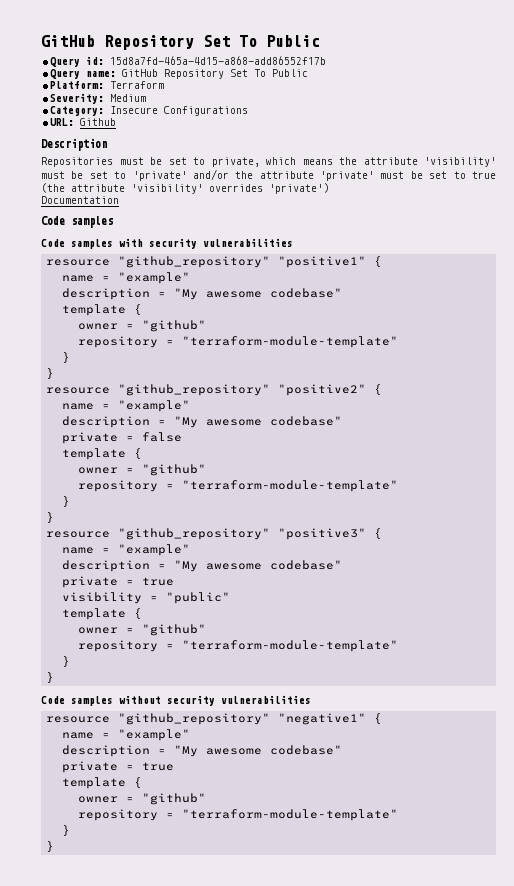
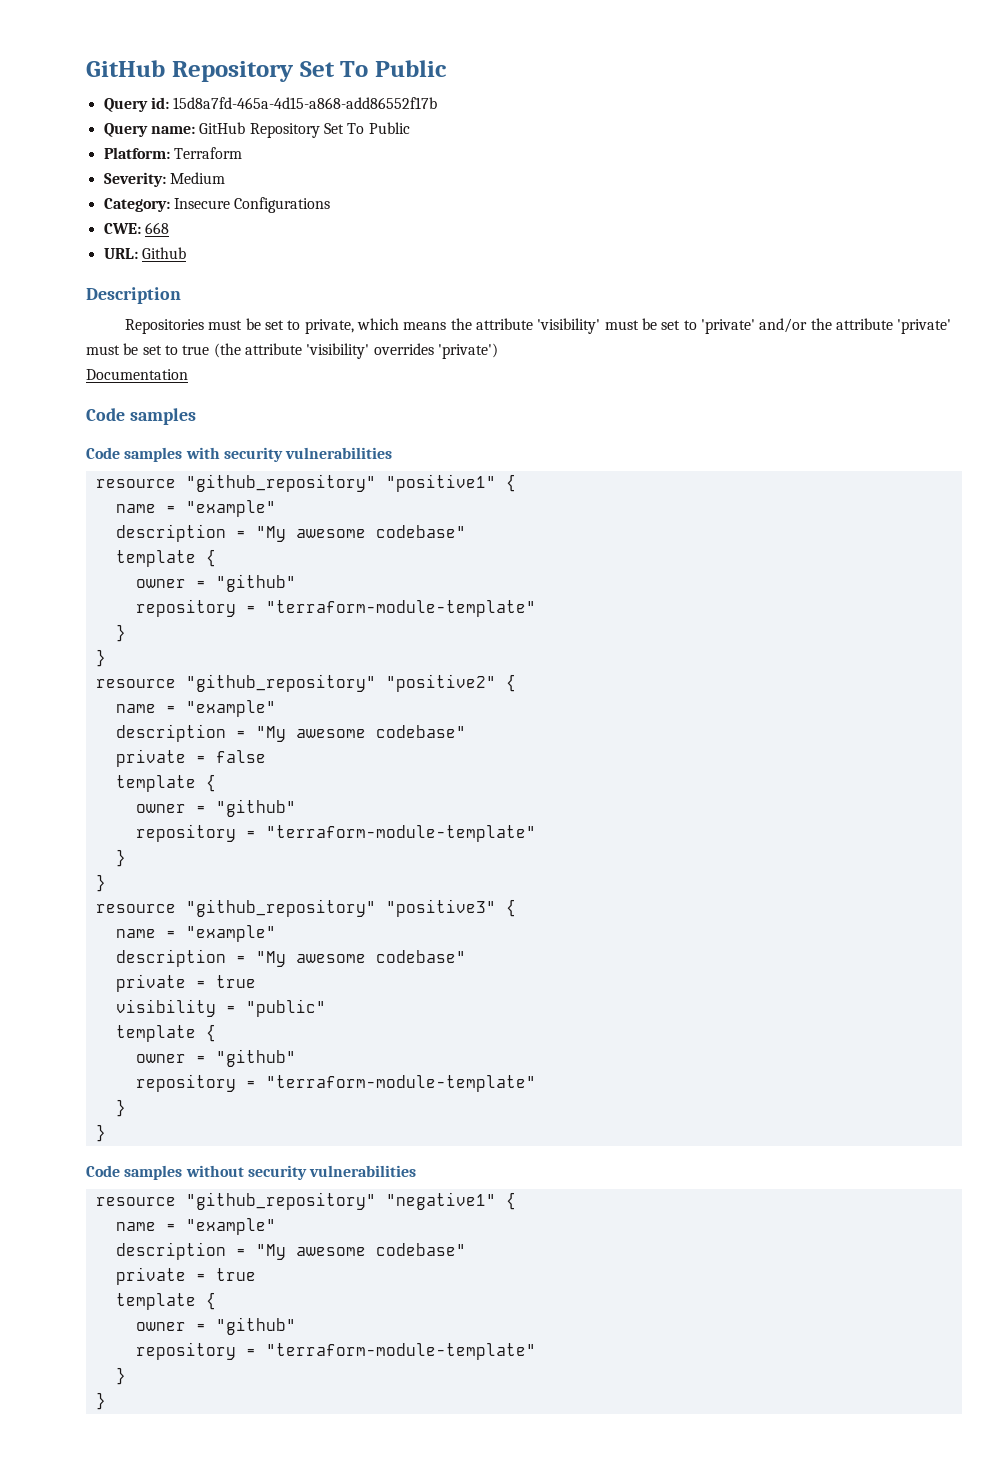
+ CWE: 668

